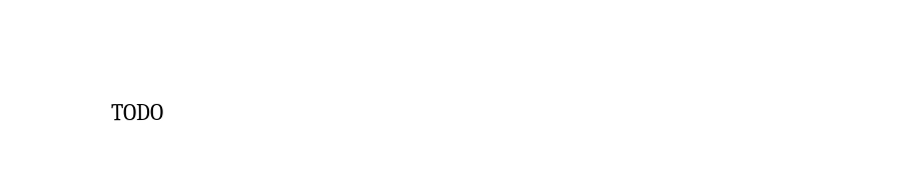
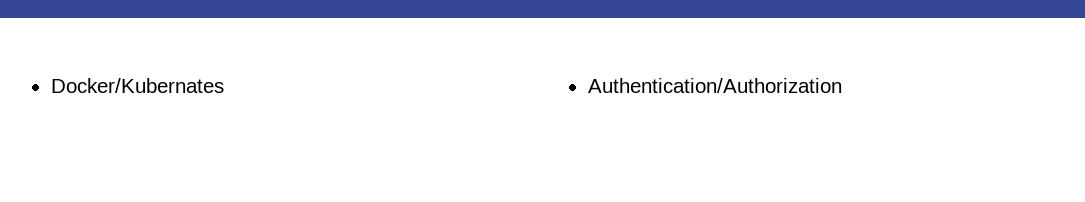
- TODO
+ Docker/Kubernates
+ Authentication/Authorization

